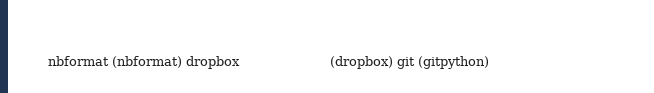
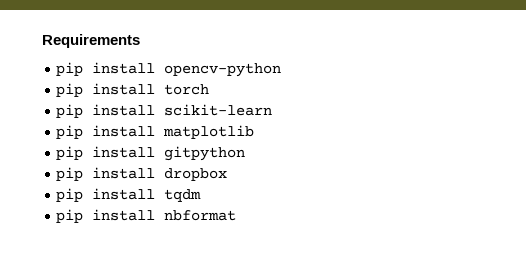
- nbformat (nbformat) dropbox (dropbox) git (gitpython)
+ Requirements
+ pip install opencv-python
+ pip install torch
+ pip install scikit-learn
+ pip install matplotlib
+ pip install gitpython
+ pip install dropbox
+ pip install tqdm
+ pip install nbformat

